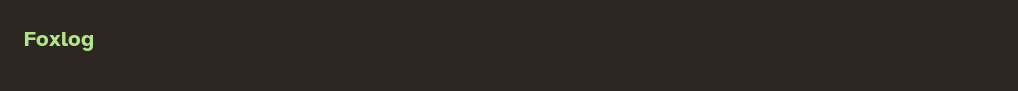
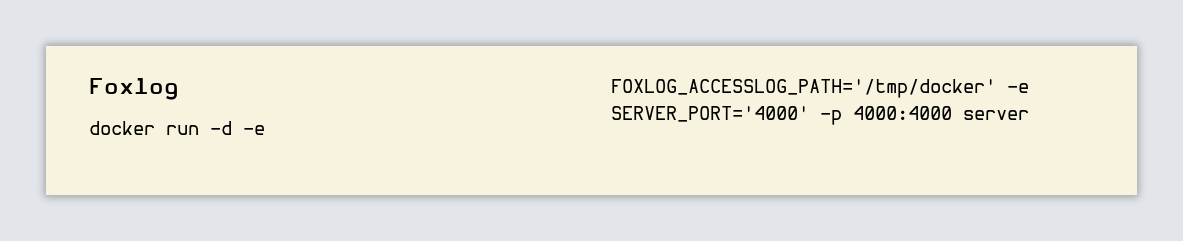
+ docker run -d -e FOXLOG_ACCESSLOG_PATH='/tmp/docker' -e SERVER_PORT='4000' -p 4000:4000 server

